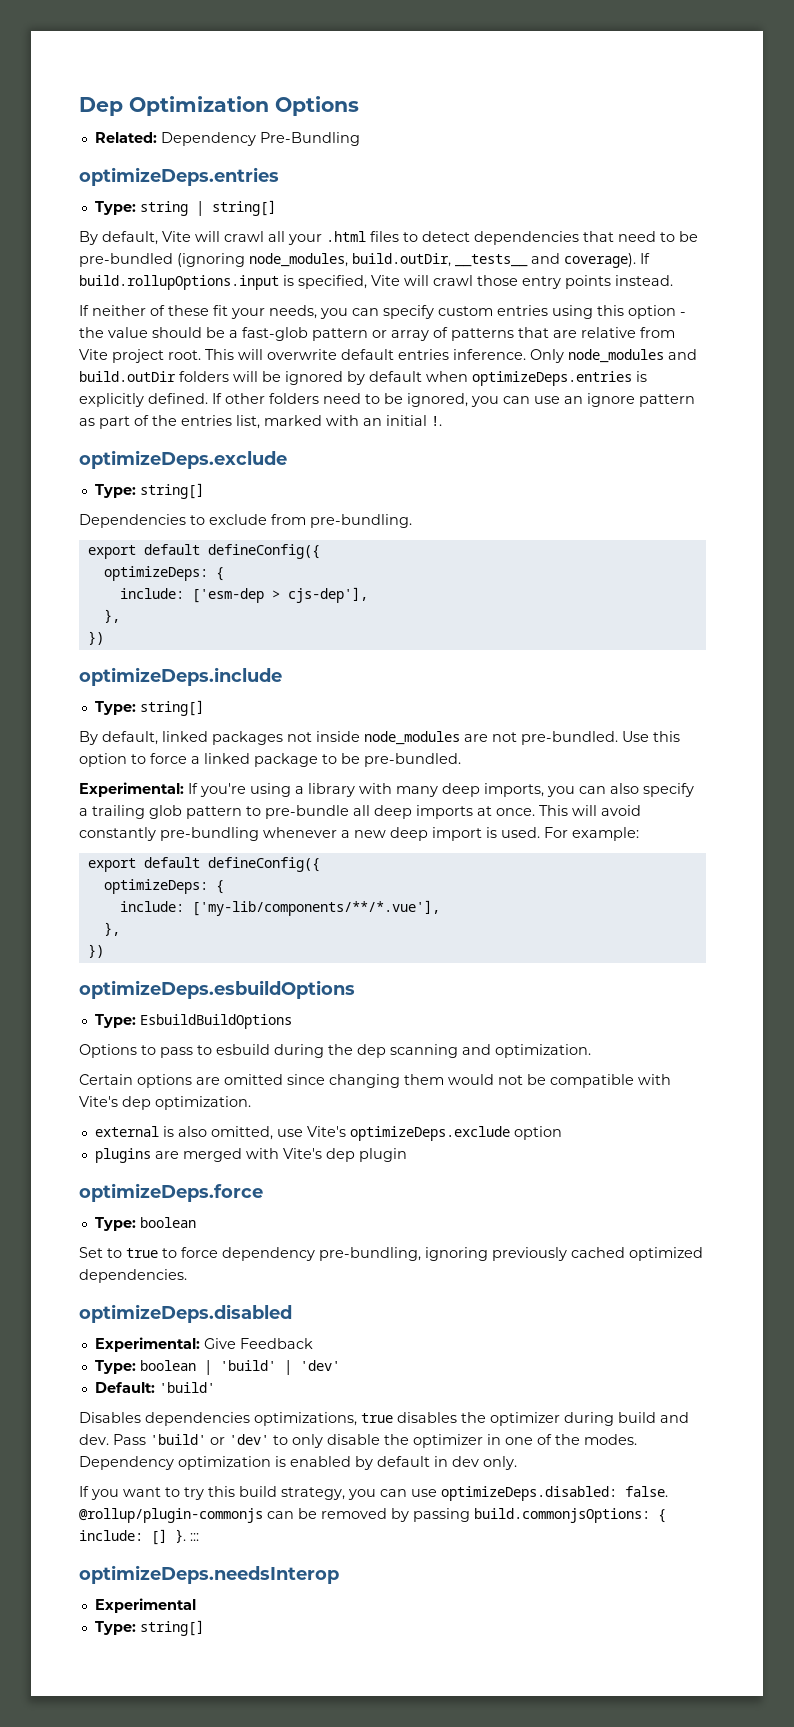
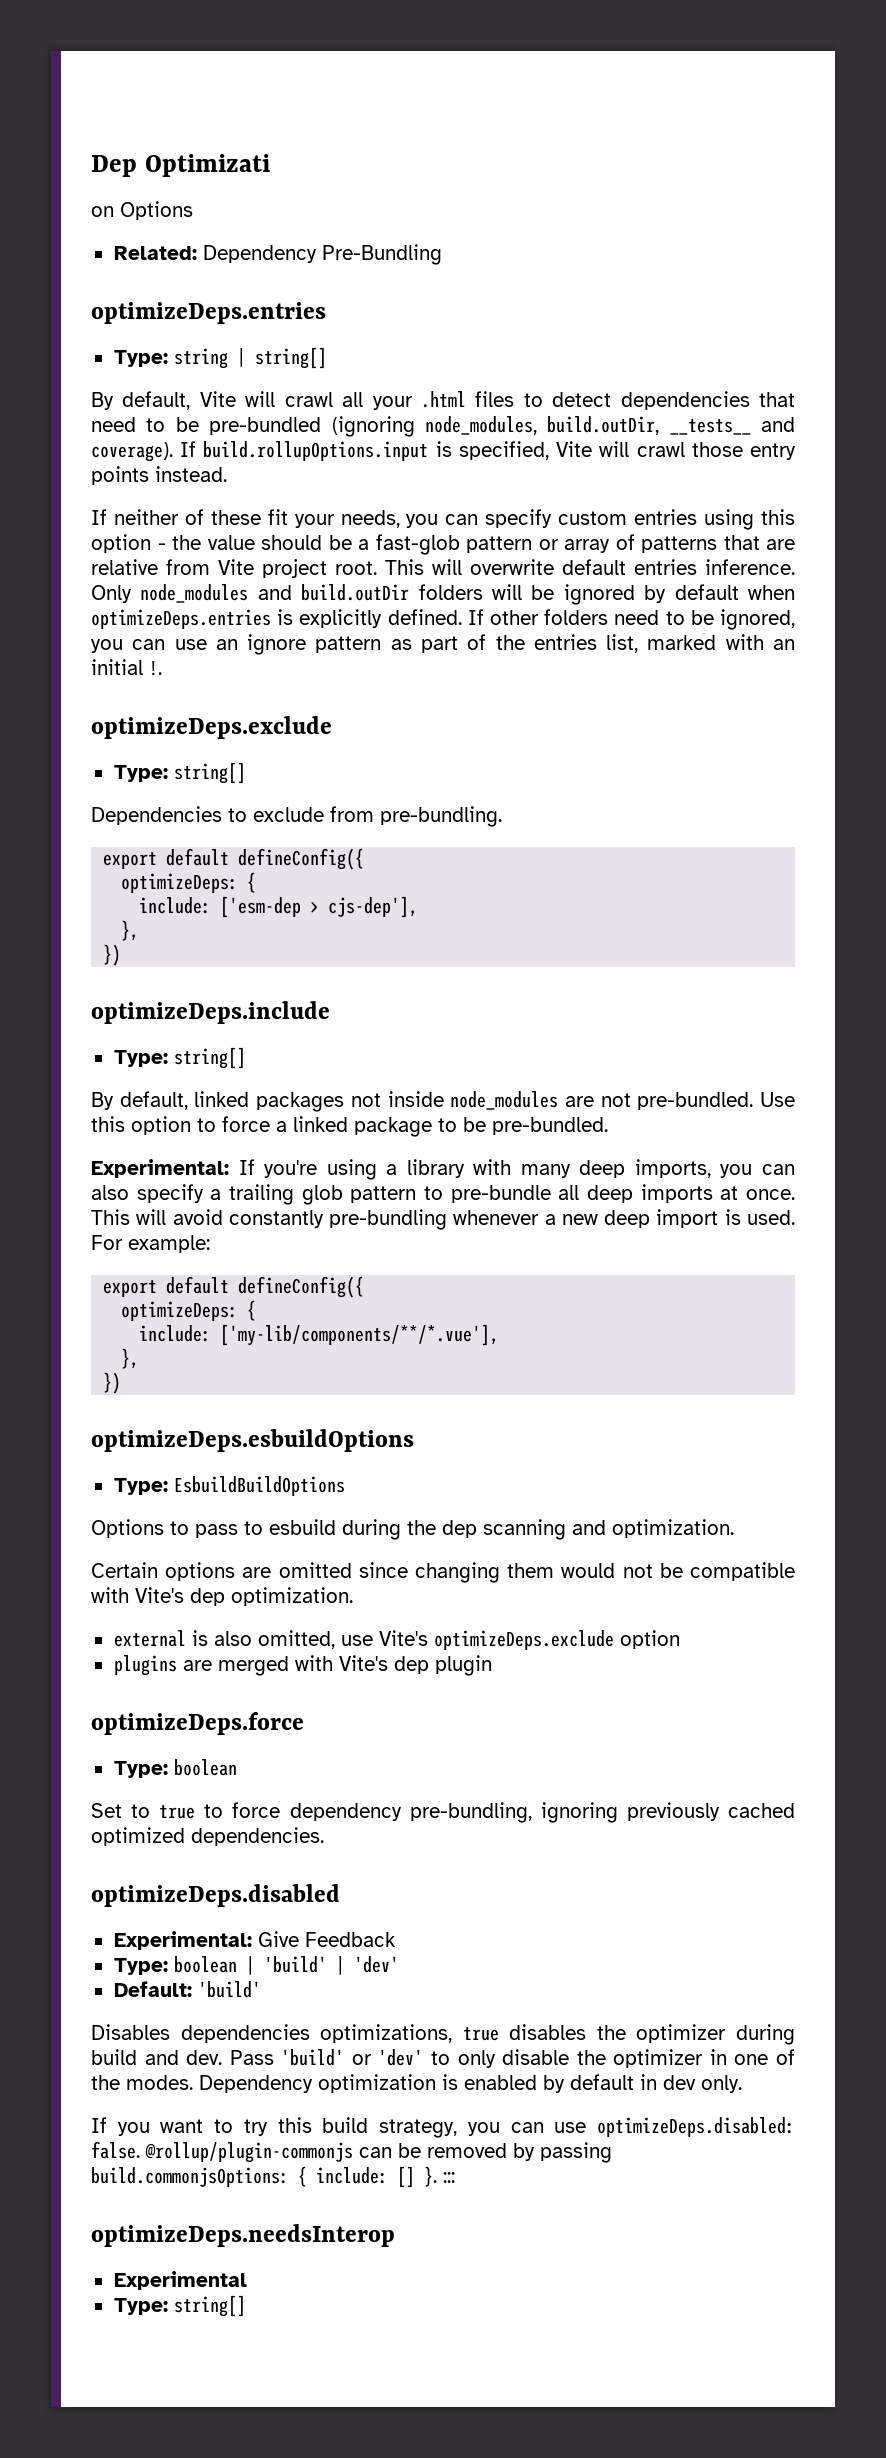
- Dep Optimization Options
+ Dep Optimizati
+ on Options

